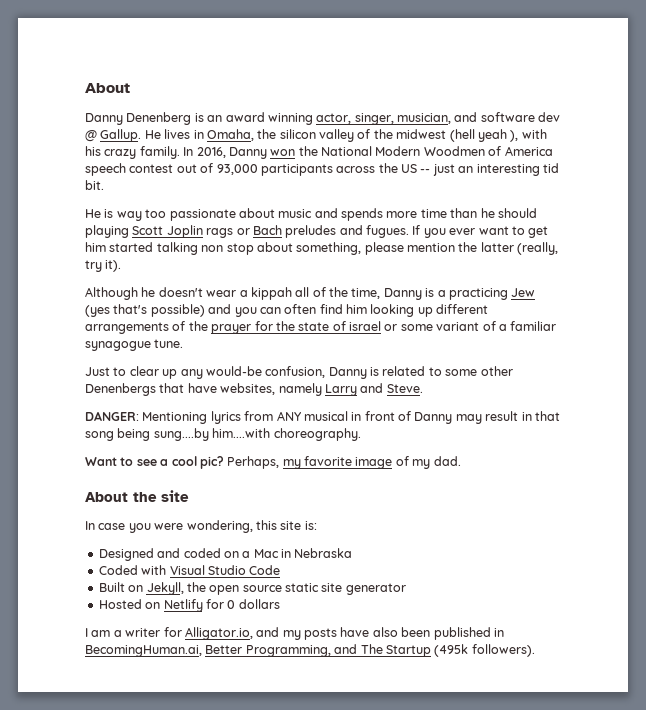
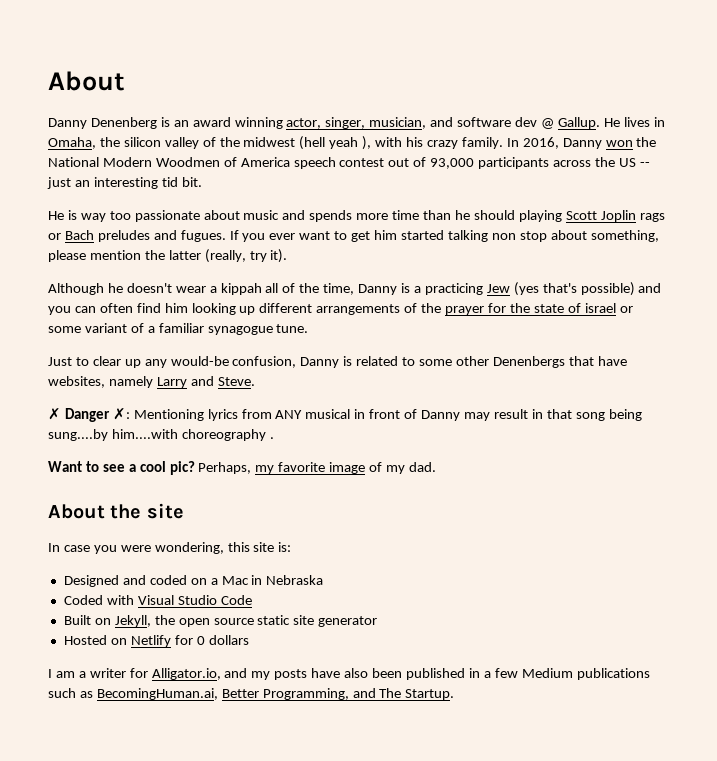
- DANGER: Mentioning lyrics from ANY musical in front of Danny may result in that song being sung....by him....with choreography.
+ ✗ Danger ✗: Mentioning lyrics from ANY musical in front of Danny may result in that song being sung....by him....with choreography .
- I am a writer for Alligator.io, and my posts have also been published in BecomingHuman.ai, Better Programming, and The Startup (495k followers).
+ I am a writer for Alligator.io, and my posts have also been published in a few Medium publications such as BecomingHuman.ai, Better Programming, and The Startup.

